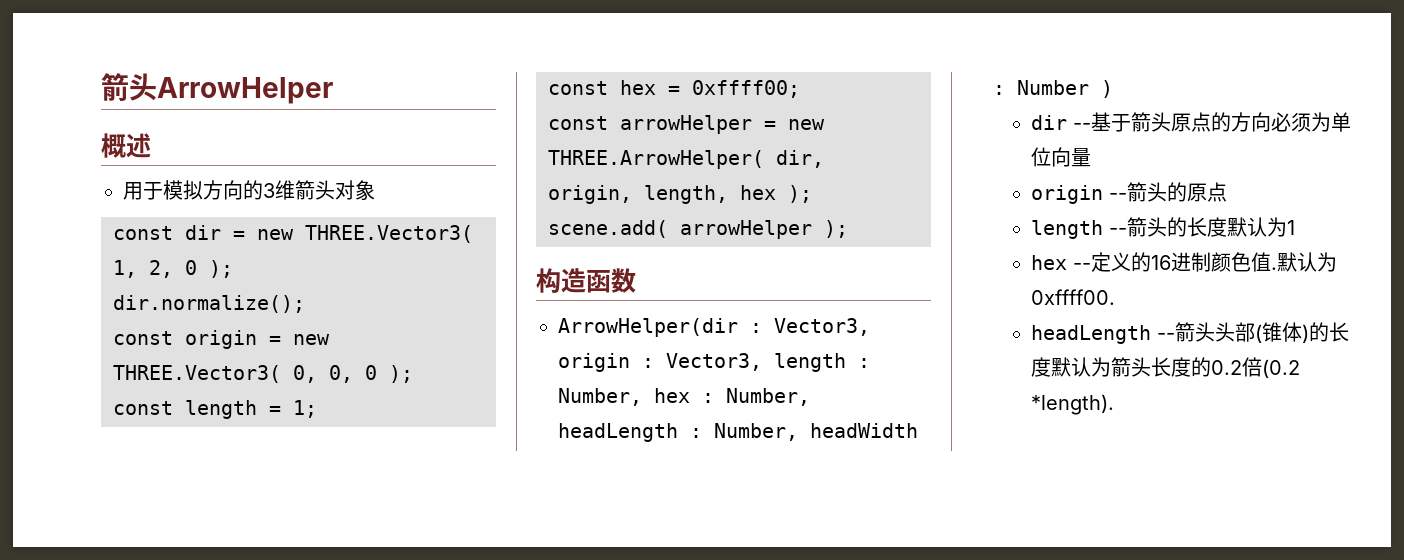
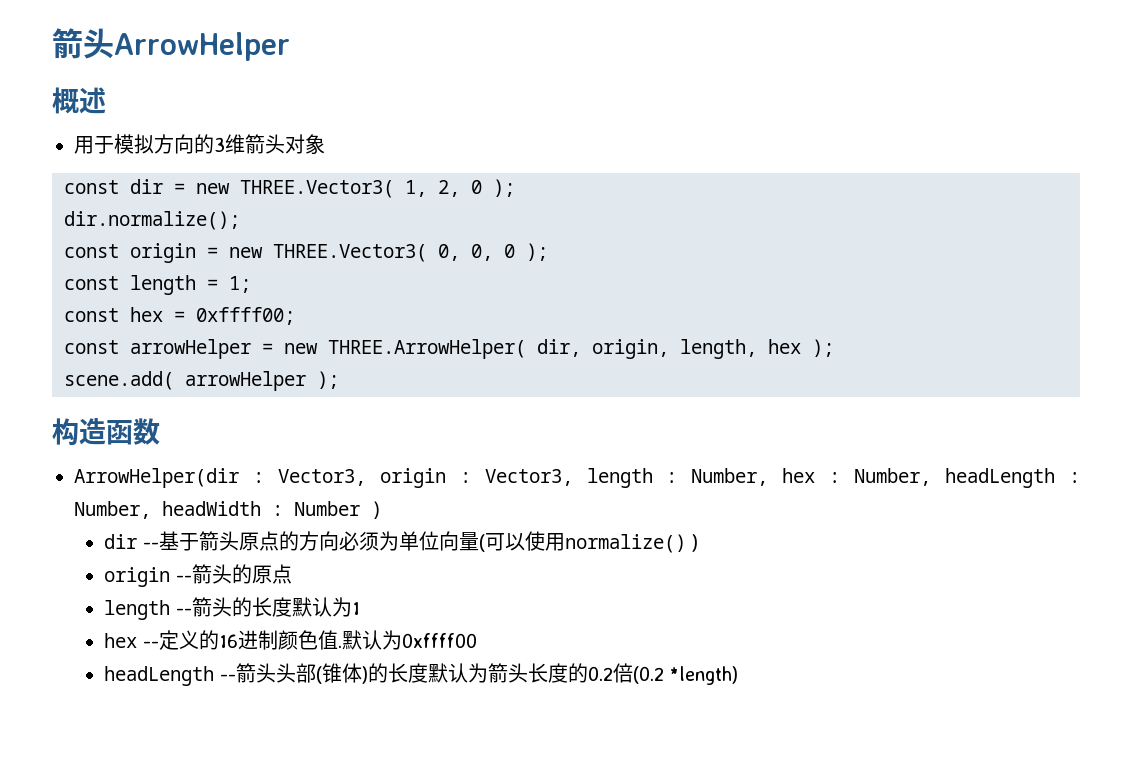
- dir --基于箭头原点的方向必须为单位向量
+ dir --基于箭头原点的方向必须为单位向量(可以使用normalize() )
- 默认为0xffff00.
+ 默认为0xffff00
- headLength --箭头头部(锥体)的长度默认为箭头长度的0.2倍(0.2 *length).
+ headLength --箭头头部(锥体)的长度默认为箭头长度的0.2倍(0.2 *length)

